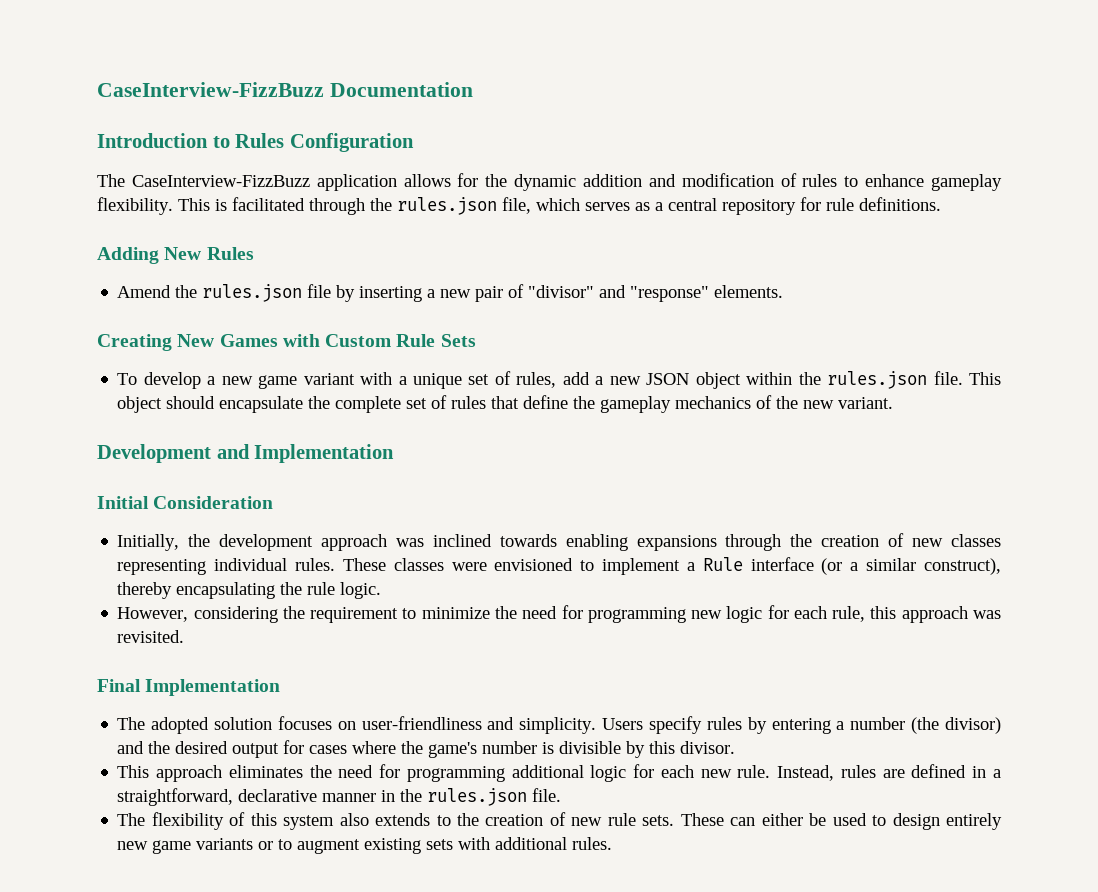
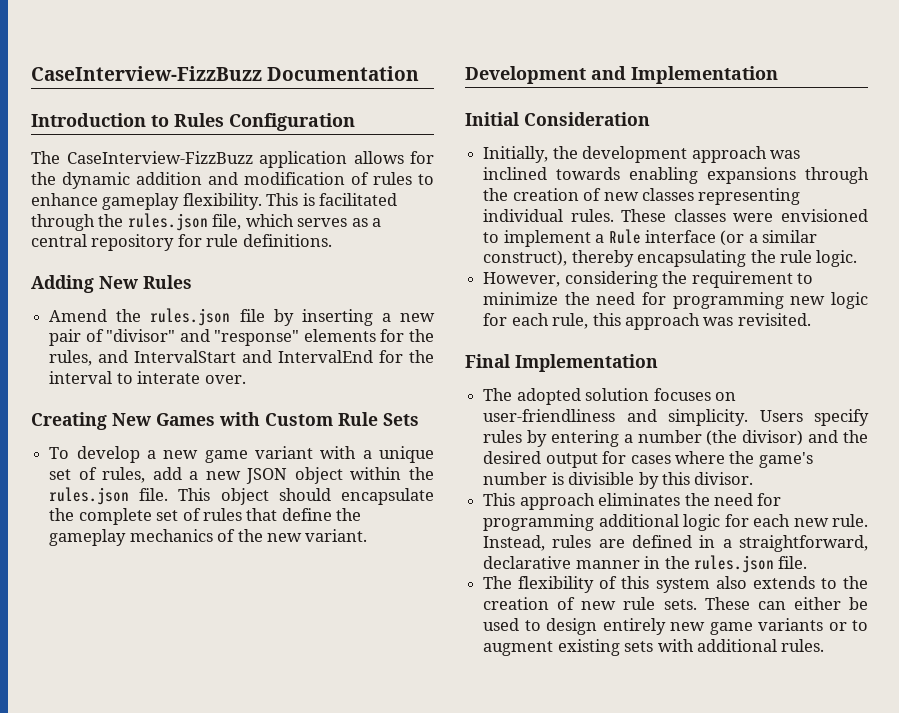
- Amend the rules.json file by inserting a new pair of "divisor" and "response" elements.
+ Amend the rules.json file by inserting a new pair of "divisor" and "response" elements for the rules, and IntervalStart and IntervalEnd for the interval to interate over.

